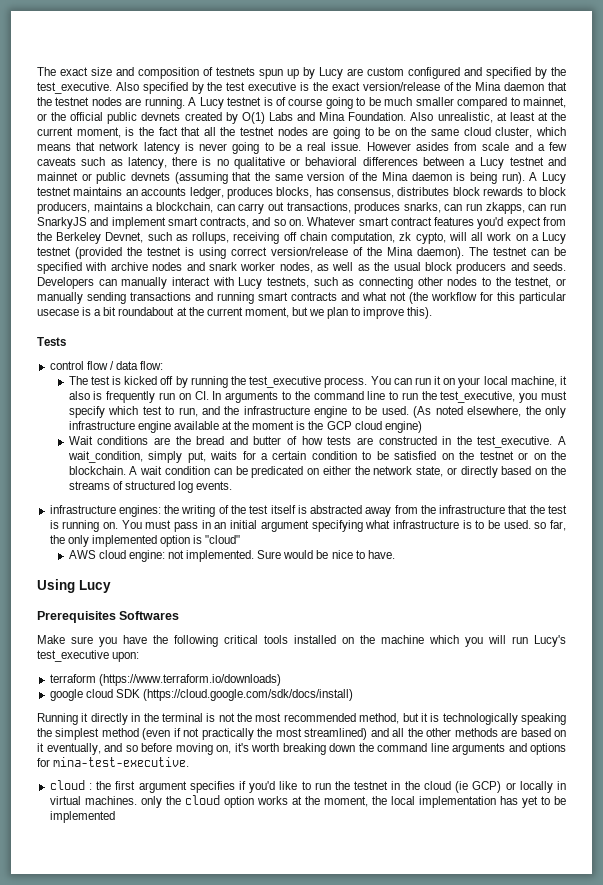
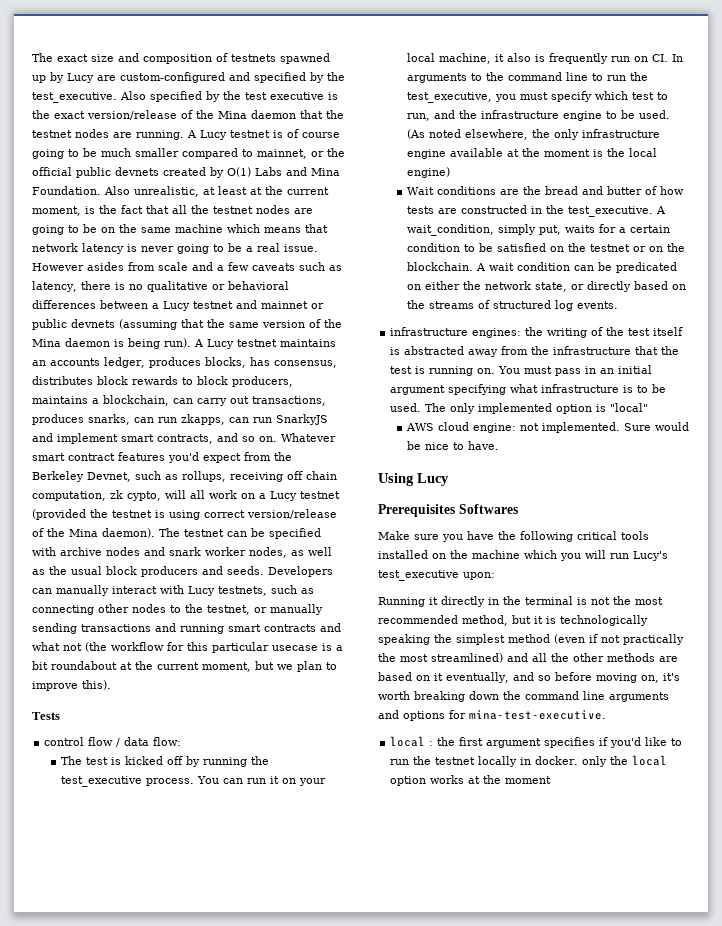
- The exact size and composition of testnets spun up by Lucy are custom configured and specified by the test_executive.
+ The exact size and composition of testnets spawned up by Lucy are custom-configured and specified by the test_executive.
- Also unrealistic, at least at the current moment, is the fact that all the testnet nodes are going to be on the same cloud cluster, which means that network latency is never going to be a real issue.
+ Also unrealistic, at least at the current moment, is the fact that all the testnet nodes are going to be on the same machine which means that network latency is never going to be a real issue.
- (As noted elsewhere, the only infrastructure engine available at the moment is the GCP cloud engine)
+ (As noted elsewhere, the only infrastructure engine available at the moment is the local engine)
- You must pass in an initial argument specifying what infrastructure is to be used. so far, the only implemented option is "cloud"
+ You must pass in an initial argument specifying what infrastructure is to be used. The only implemented option is "local"
- terraform (https://www.terraform.io/downloads)
- google cloud SDK (https://cloud.google.com/sdk/docs/install)
- cloud : the first argument specifies if you'd like to run the testnet in the cloud (ie GCP) or locally in virtual machines. only the cloud option works at the moment, the local implementation has yet to be implemented
+ local : the first argument specifies if you'd like to run the testnet locally in docker. only the local option works at the moment

